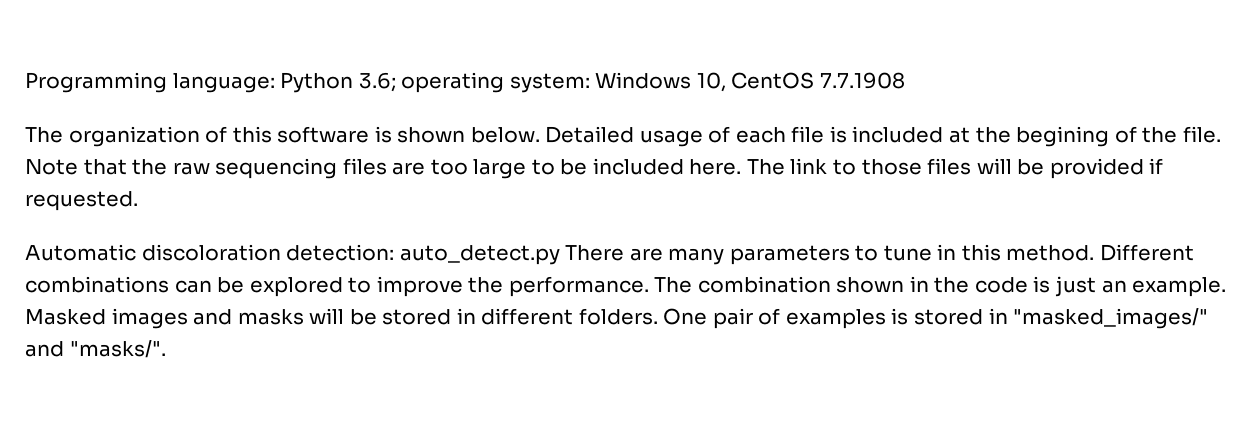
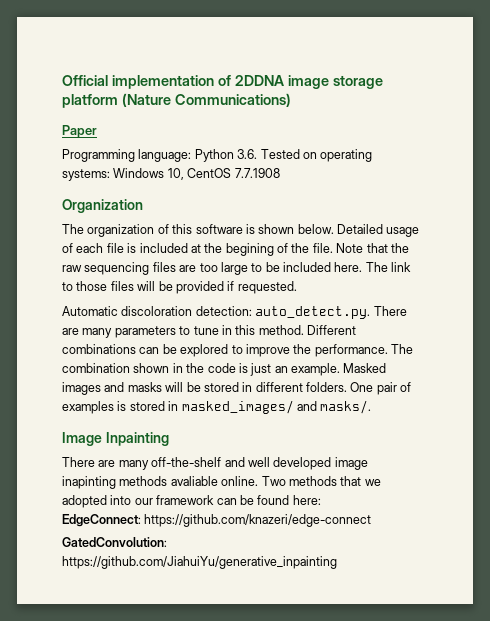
- Programming language: Python 3.6; operating system: Windows 10, CentOS 7.7.1908
+ Official implementation of 2DDNA image storage platform (Nature Communications)
+ Paper
+ Programming language: Python 3.6. Tested on operating systems: Windows 10, CentOS 7.7.1908
+ Organization
- Automatic discoloration detection: auto_detect.py There are many parameters to tune in this method.
+ Automatic discoloration detection: auto_detect.py. There are many parameters to tune in this method.
- One pair of examples is stored in "masked_images/" and "masks/".
+ One pair of examples is stored in masked_images/ and masks/.
+ Image Inpainting
+ There are many off-the-shelf and well developed image inapinting methods avaliable online. Two methods that we adopted into our framework can be found here:
+ EdgeConnect: https://github.com/knazeri/edge-connect
+ GatedConvolution: https://github.com/JiahuiYu/generative_inpainting

